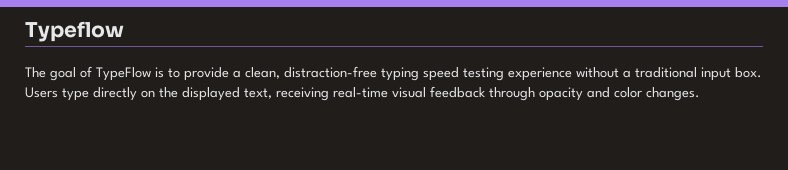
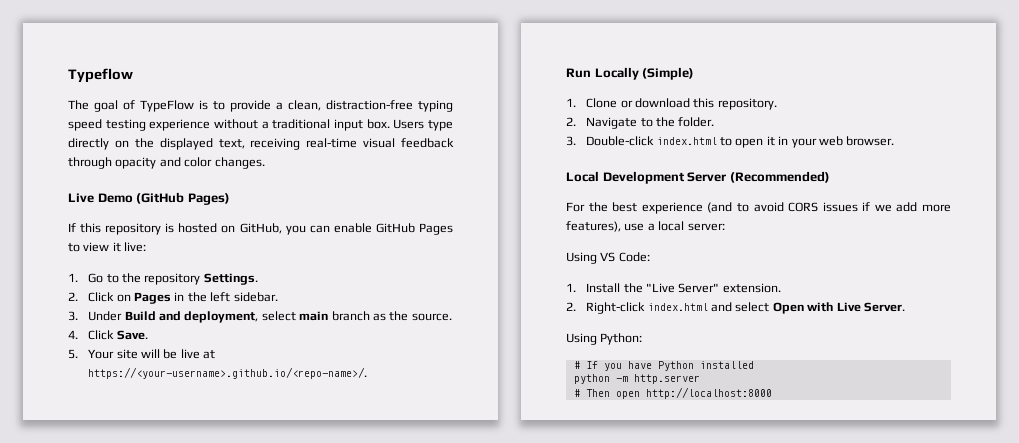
+ Live Demo (GitHub Pages)
+ If this repository is hosted on GitHub, you can enable GitHub Pages to view it live:
+ 1. Go to the repository Settings.
+ 2. Click on Pages in the left sidebar.
+ 3. Under Build and deployment, select main branch as the source.
+ 4. Click Save.
+ 5. Your site will be live at https://<your-username>.github.io/<repo-name>/.
+ Run Locally (Simple)
+ 1. Clone or download this repository.
+ 2. Navigate to the folder.
+ 3. Double-click index.html to open it in your web browser.
+ Local Development Server (Recommended)
+ For the best experience (and to avoid CORS issues if we add more features), use a local server:
+ Using VS Code:
+ 1. Install the "Live Server" extension.
+ 2. Right-click index.html and select Open with Live Server.
+ Using Python:
+ # If you have Python installed
+ python -m http.server
+ # Then open http://localhost:8000

